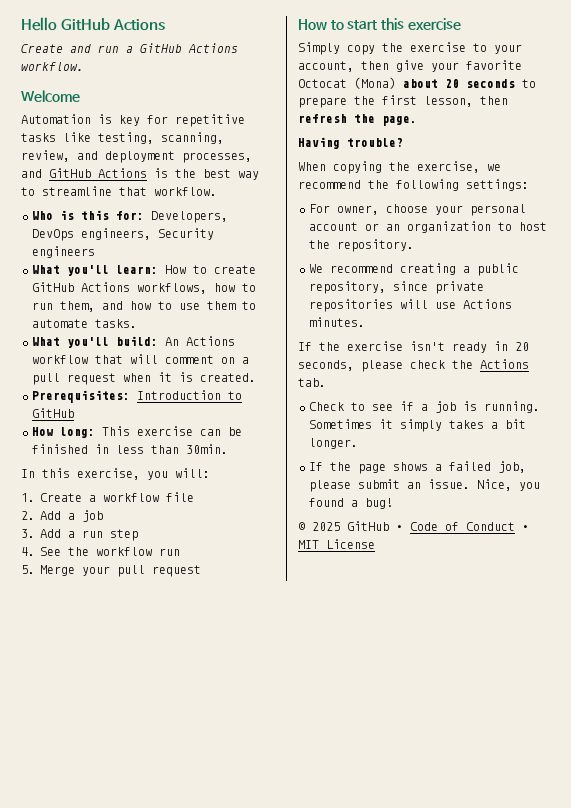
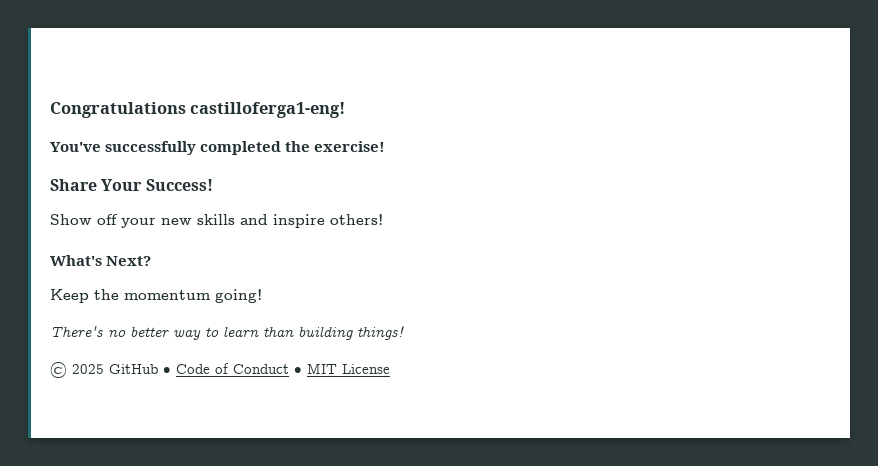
- Hello GitHub Actions
- Create and run a GitHub Actions workflow.
- Welcome
- Automation is key for repetitive tasks like testing, scanning, review, and deployment processes, and GitHub Actions is the best way to streamline that workflow.
- Who is this for: Developers, DevOps engineers, Security engineers
- What you'll learn: How to create GitHub Actions workflows, how to run them, and how to use them to automate tasks.
- What you'll build: An Actions workflow that will comment on a pull request when it is created.
- Prerequisites: Introduction to GitHub
- How long: This exercise can be finished in less than 30min.
- In this exercise, you will:
- 1. Create a workflow file
- 2. Add a job
- 3. Add a run step
- 4. See the workflow run
- 5. Merge your pull request
- How to start this exercise
- Simply copy the exercise to your account, then give your favorite Octocat (Mona) about 20 seconds to prepare the first lesson, then refresh the page.
- Having trouble?
- When copying the exercise, we recommend the following settings:
- For owner, choose your personal account or an organization to host the repository.
- We recommend creating a public repository, since private repositories will use Actions minutes.
- If the exercise isn't ready in 20 seconds, please check the Actions tab.
- Check to see if a job is running. Sometimes it simply takes a bit longer.
- If the page shows a failed job, please submit an issue. Nice, you found a bug!
+ Congratulations castilloferga1-eng!
+ You've successfully completed the exercise!
+ Share Your Success!
+ Show off your new skills and inspire others!
+ What's Next?
+ Keep the momentum going!
+ There's no better way to learn than building things!

